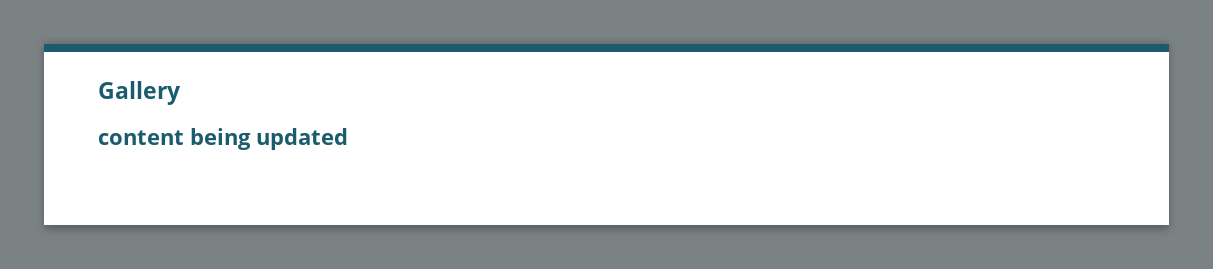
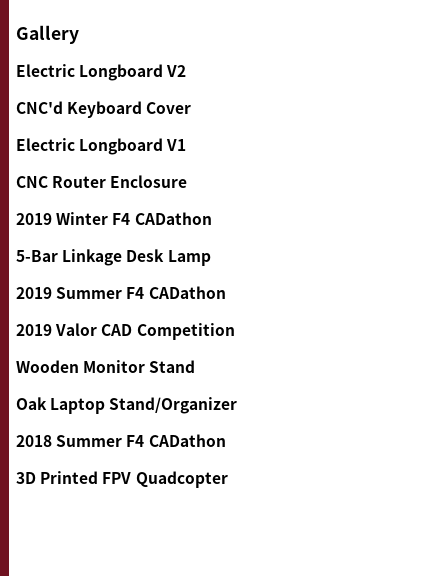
- content being updated
+ Electric Longboard V2
+ CNC'd Keyboard Cover
+ Electric Longboard V1
+ CNC Router Enclosure
+ 2019 Winter F4 CADathon
+ 5-Bar Linkage Desk Lamp
+ 2019 Summer F4 CADathon
+ 2019 Valor CAD Competition
+ Wooden Monitor Stand
+ Oak Laptop Stand/Organizer
+ 2018 Summer F4 CADathon
+ 3D Printed FPV Quadcopter

